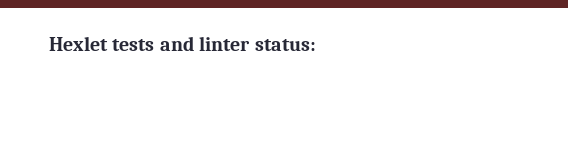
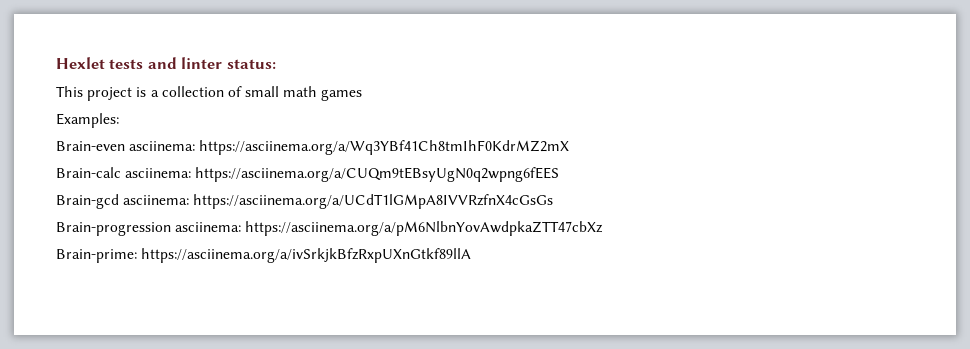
+ This project is a collection of small math games
+ Examples:
+ Brain-even asciinema: https://asciinema.org/a/Wq3YBf41Ch8tmIhF0KdrMZ2mX
+ Brain-calc asciinema: https://asciinema.org/a/CUQm9tEBsyUgN0q2wpng6fEES
+ Brain-gcd asciinema: https://asciinema.org/a/UCdT1lGMpA8IVVRzfnX4cGsGs
+ Brain-progression asciinema: https://asciinema.org/a/pM6NlbnYovAwdpkaZTT47cbXz
+ Brain-prime: https://asciinema.org/a/ivSrkjkBfzRxpUXnGtkf89llA

